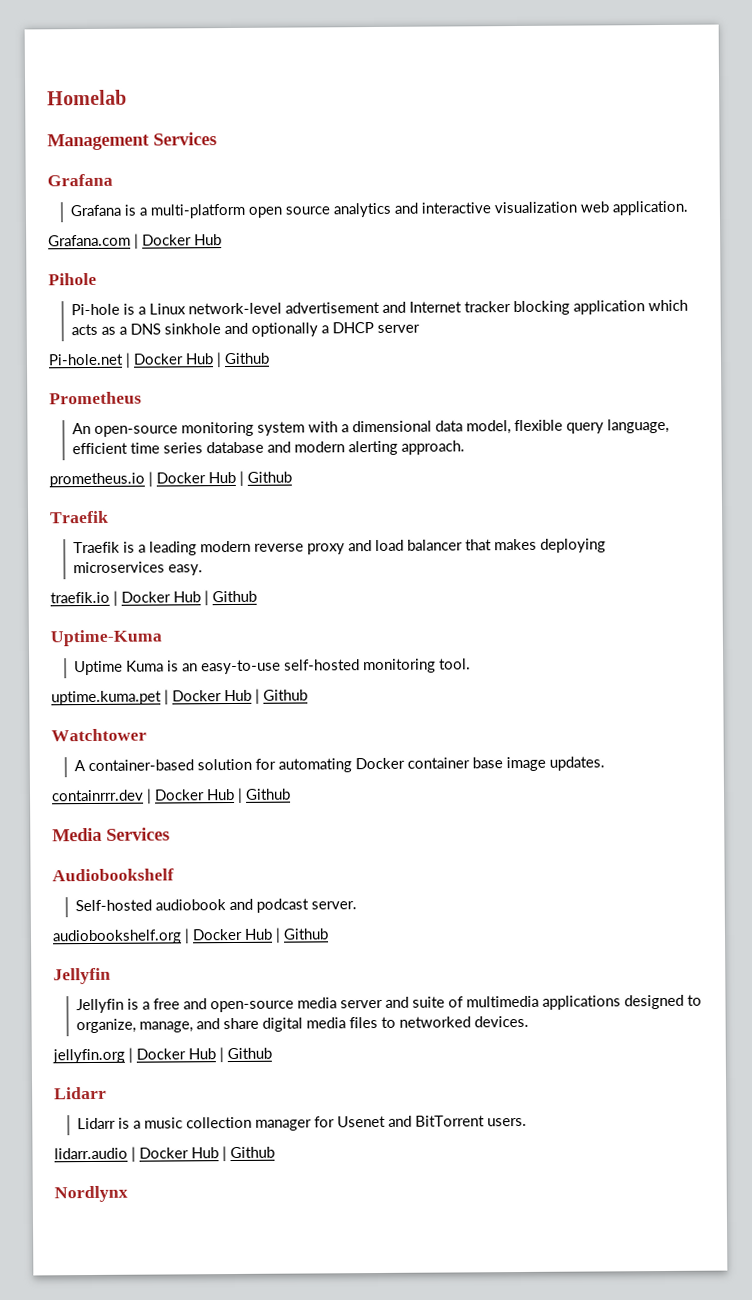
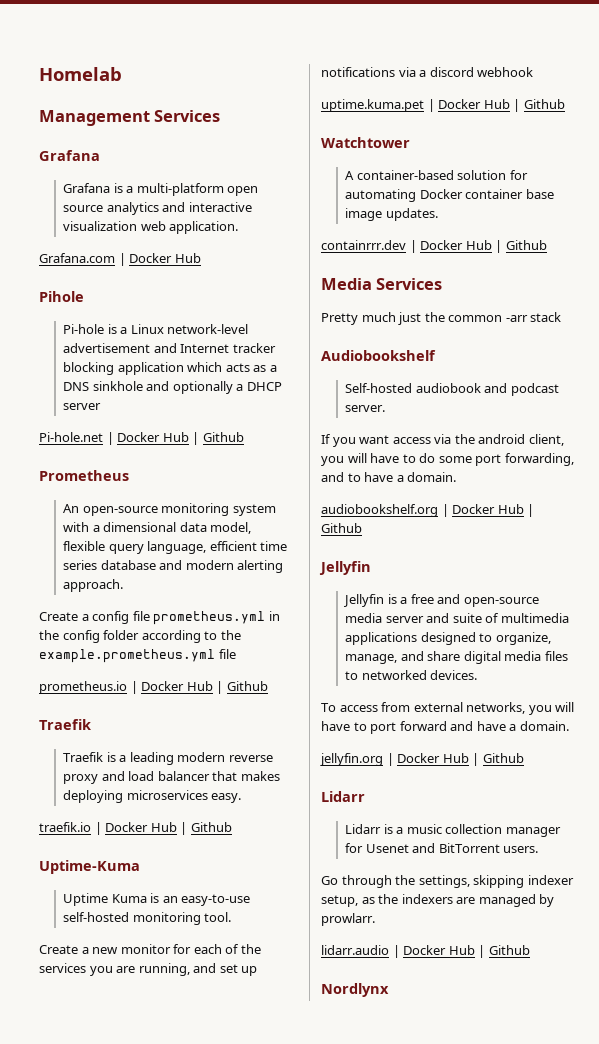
+ Create a config file prometheus.yml in the config folder according to the example.prometheus.yml file
+ Create a new monitor for each of the services you are running, and set up notifications via a discord webhook
+ Pretty much just the common -arr stack
+ If you want access via the android client, you will have to do some port forwarding, and to have a domain.
+ To access from external networks, you will have to port forward and have a domain.
+ Go through the settings, skipping indexer setup, as the indexers are managed by prowlarr.

